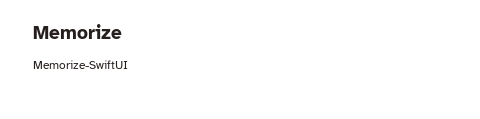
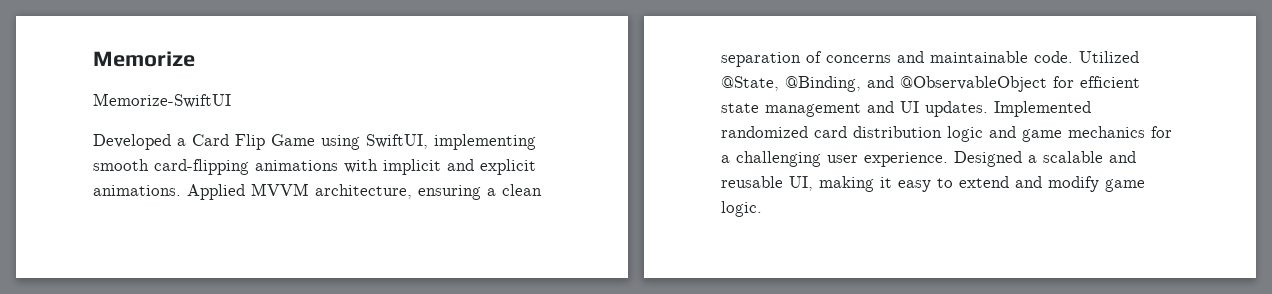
+ Developed a Card Flip Game using SwiftUI, implementing smooth card-flipping animations with implicit and explicit animations. Applied MVVM architecture, ensuring a clean separation of concerns and maintainable code. Utilized @State, @Binding, and @ObservableObject for efficient state management and UI updates. Implemented randomized card distribution logic and game mechanics for a challenging user experience. Designed a scalable and reusable UI, making it easy to extend and modify game logic.

